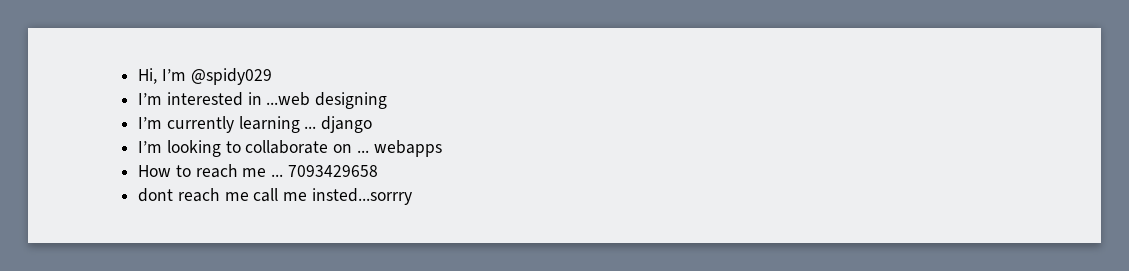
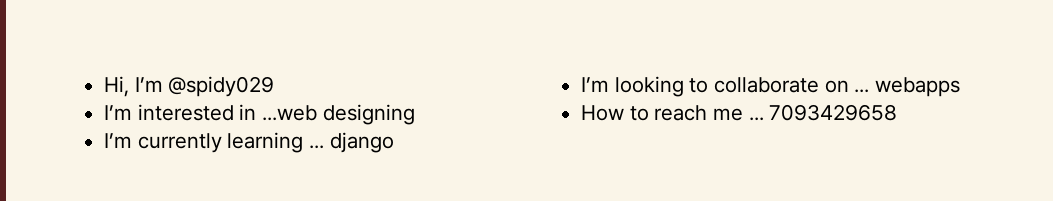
- dont reach me call me insted...sorrry

